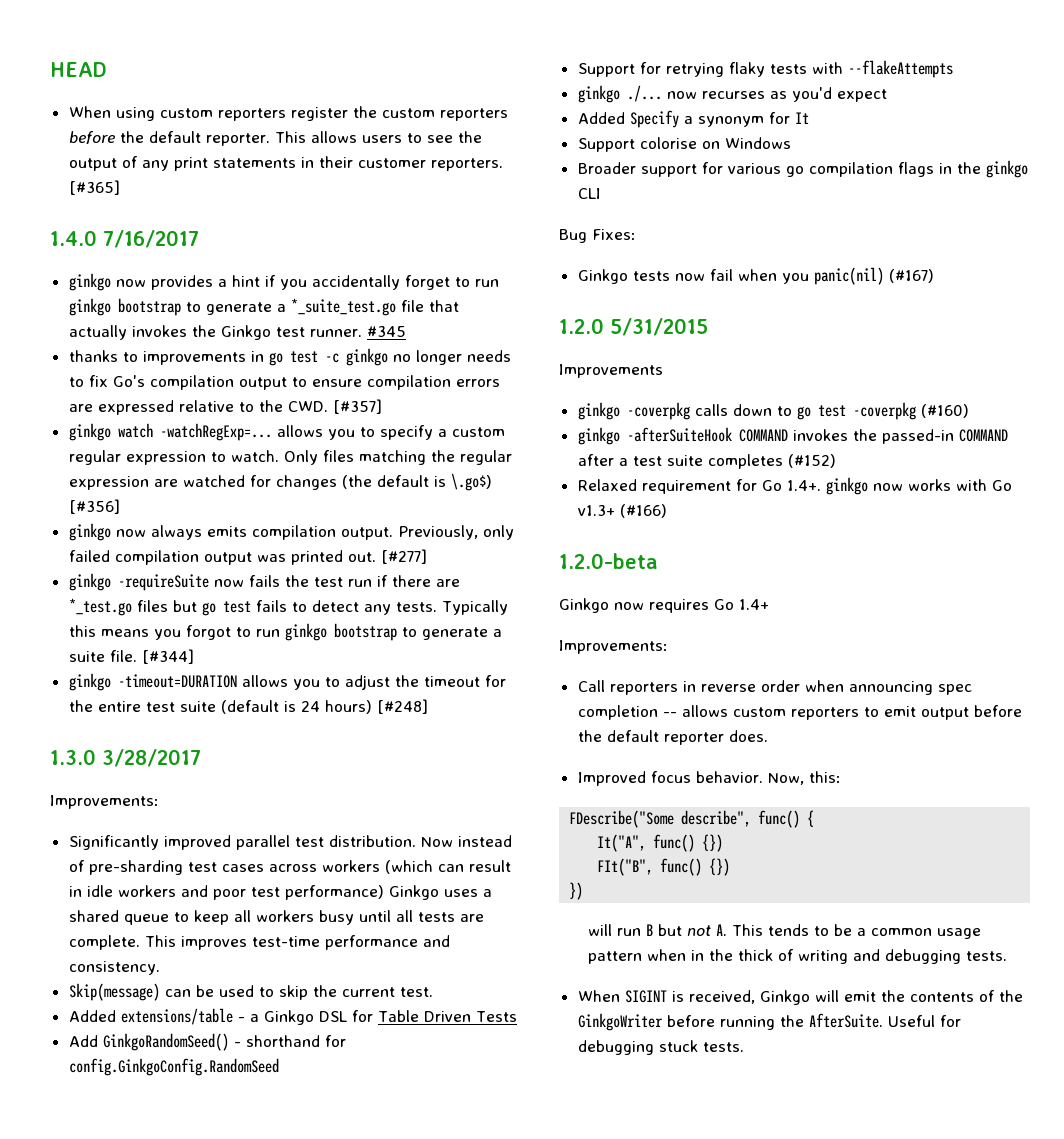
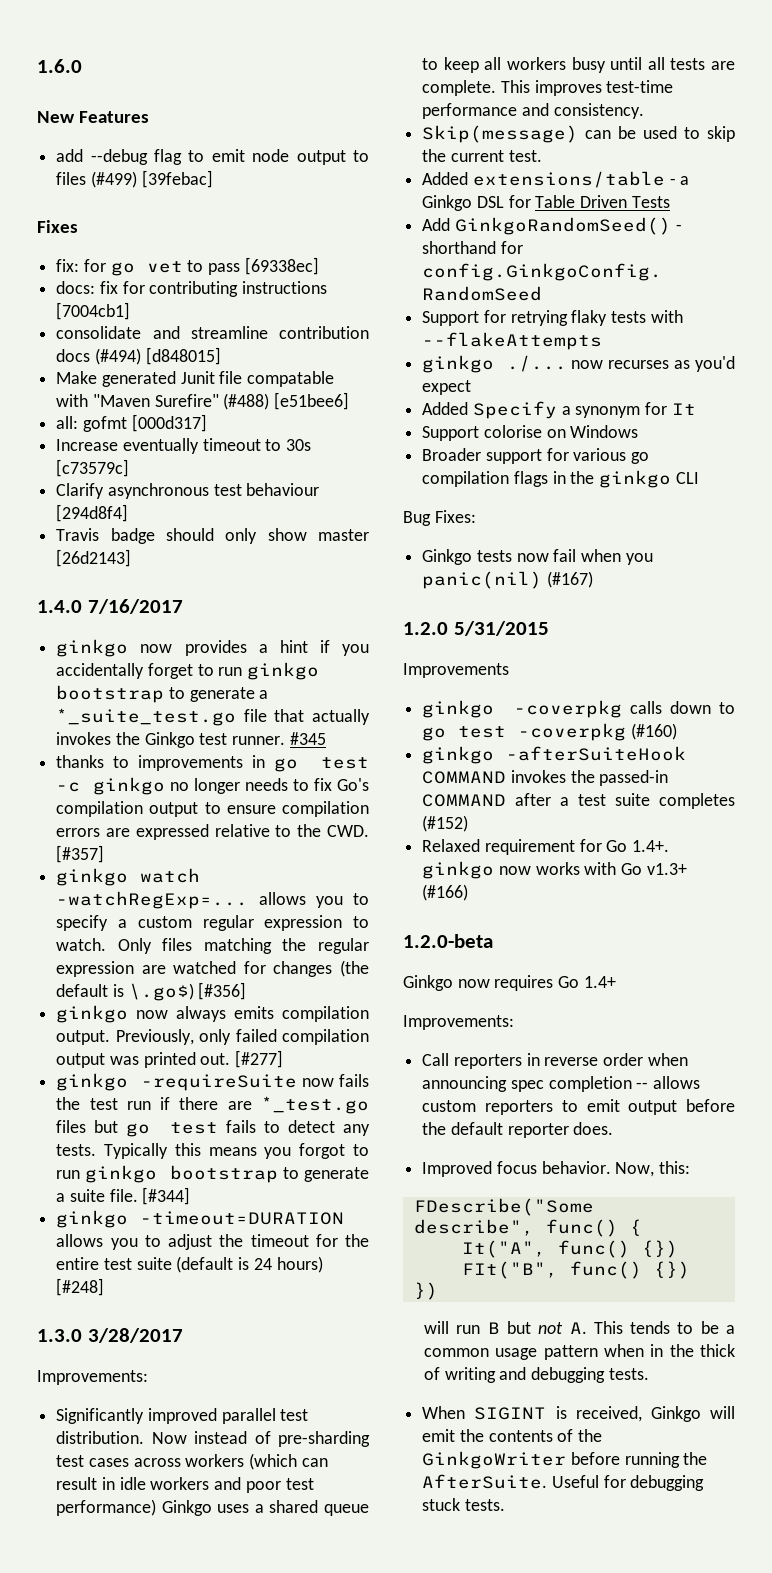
- HEAD
- When using custom reporters register the custom reporters before the default reporter. This allows users to see the output of any print statements in their customer reporters. [#365]
+ 1.6.0
+ New Features
+ add --debug flag to emit node output to files (#499) [39febac]
+ Fixes
+ fix: for go vet to pass [69338ec]
+ docs: fix for contributing instructions [7004cb1]
+ consolidate and streamline contribution docs (#494) [d848015]
+ Make generated Junit file compatable with "Maven Surefire" (#488) [e51bee6]
+ all: gofmt [000d317]
+ Increase eventually timeout to 30s [c73579c]
+ Clarify asynchronous test behaviour [294d8f4]
+ Travis badge should only show master [26d2143]

